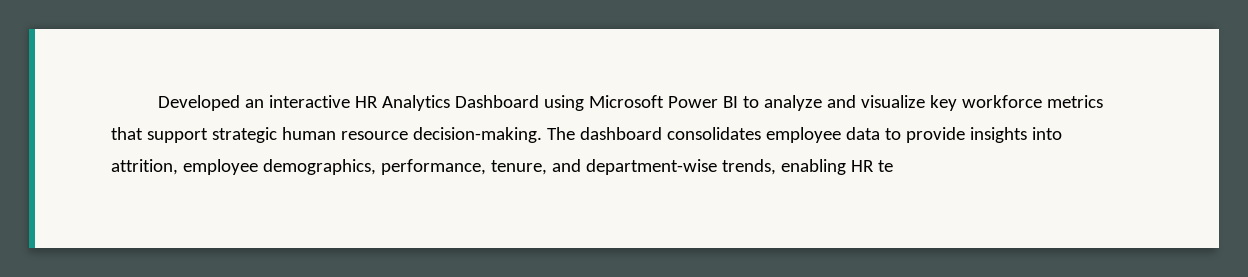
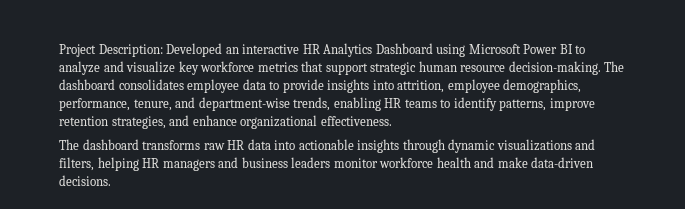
- Developed an interactive HR Analytics Dashboard using Microsoft Power BI to analyze and visualize key workforce metrics that support strategic human resource decision-making.
+ Project Description: Developed an interactive HR Analytics Dashboard using Microsoft Power BI to analyze and visualize key workforce metrics that support strategic human resource decision-making.
- The dashboard consolidates employee data to provide insights into attrition, employee demographics, performance, tenure, and department-wise trends, enabling HR te
+ The dashboard consolidates employee data to provide insights into attrition, employee demographics, performance, tenure, and department-wise trends, enabling HR teams to identify patterns, improve retention strategies, and enhance organizational effectiveness.
+ The dashboard transforms raw HR data into actionable insights through dynamic visualizations and filters, helping HR managers and business leaders monitor workforce health and make data-driven decisions.

